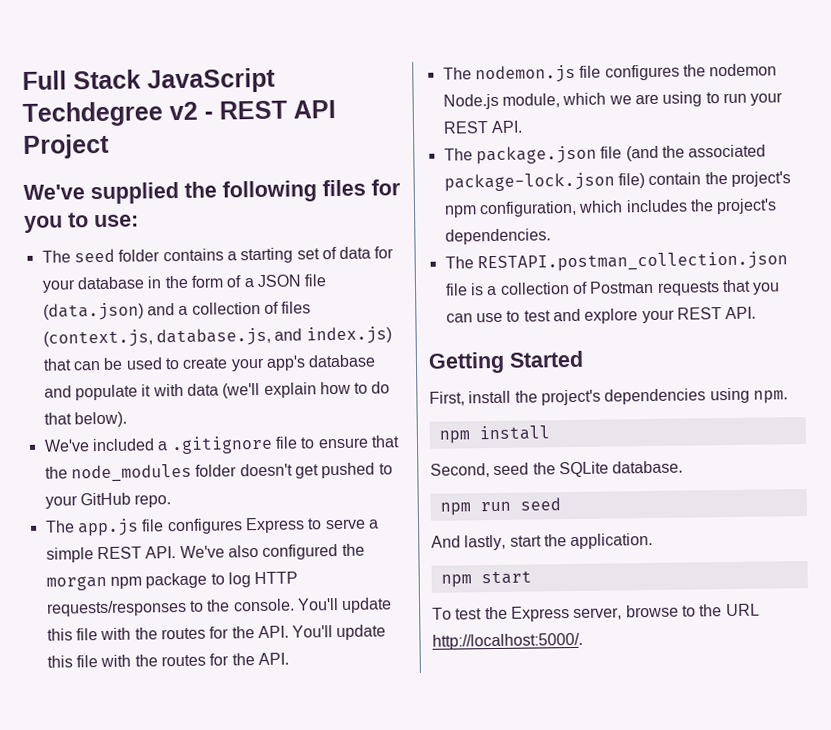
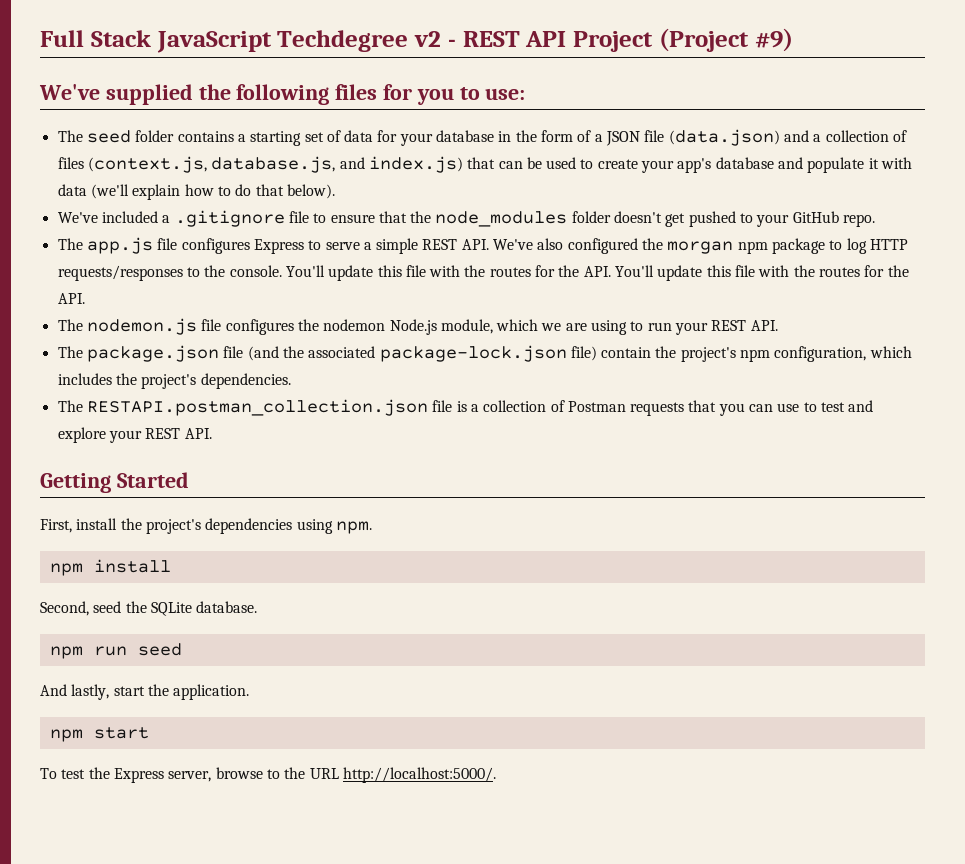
- Full Stack JavaScript Techdegree v2 - REST API Project
+ Full Stack JavaScript Techdegree v2 - REST API Project (Project #9)

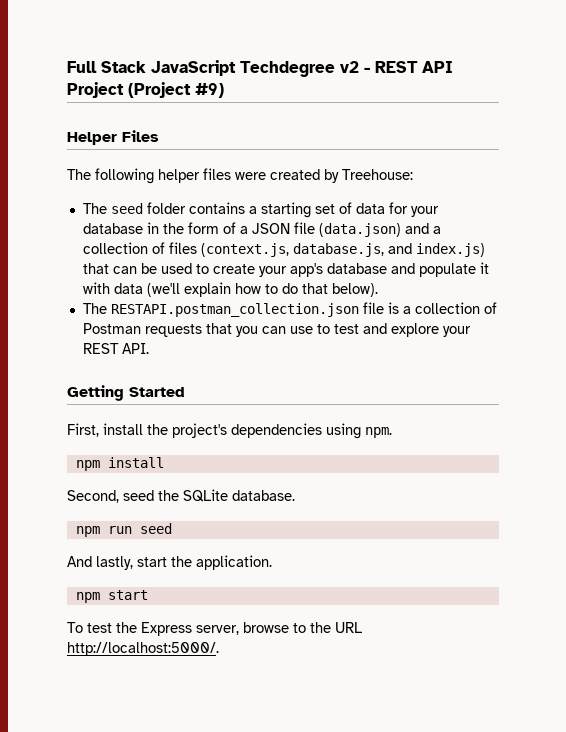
- We've supplied the following files for you to use:
+ Helper Files
+ The following helper files were created by Treehouse:
- We've included a .gitignore file to ensure that the node_modules folder doesn't get pushed to your GitHub repo.
- The app.js file configures Express to serve a simple REST API. We've also configured the morgan npm package to log HTTP requests/responses to the console. You'll update this file with the routes for the API. You'll update this file with the routes for the API.
- The nodemon.js file configures the nodemon Node.js module, which we are using to run your REST API.
- The package.json file (and the associated package-lock.json file) contain the project's npm configuration, which includes the project's dependencies.

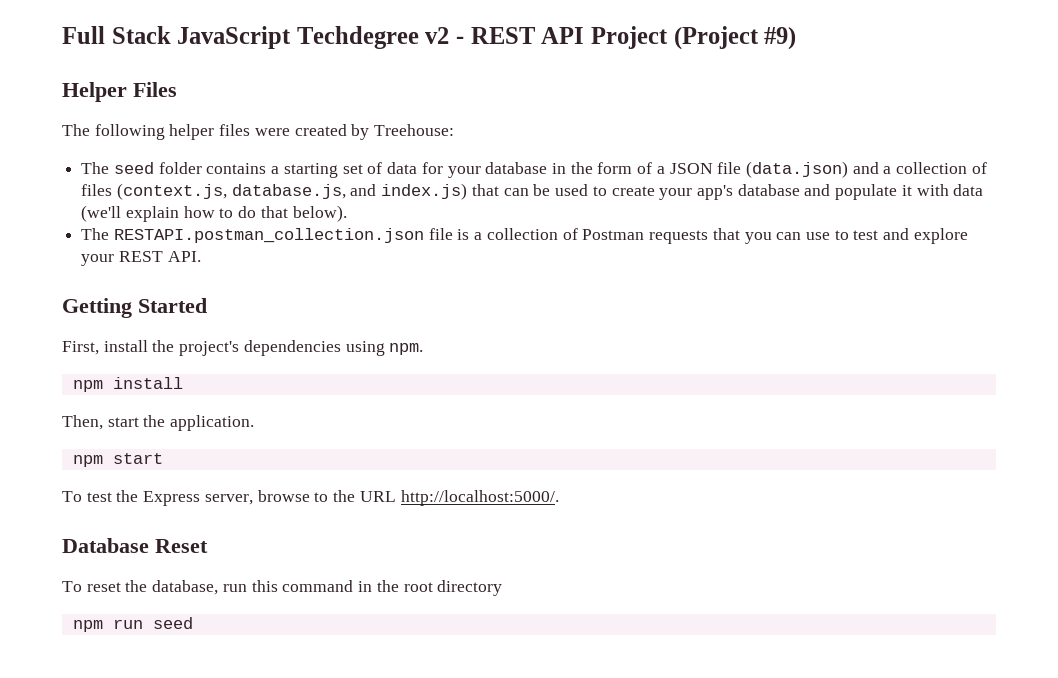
- Second, seed the SQLite database.
- npm run seed
- And lastly, start the application.
+ Then, start the application.
+ Database Reset
+ To reset the database, run this command in the root directory
+ npm run seed

